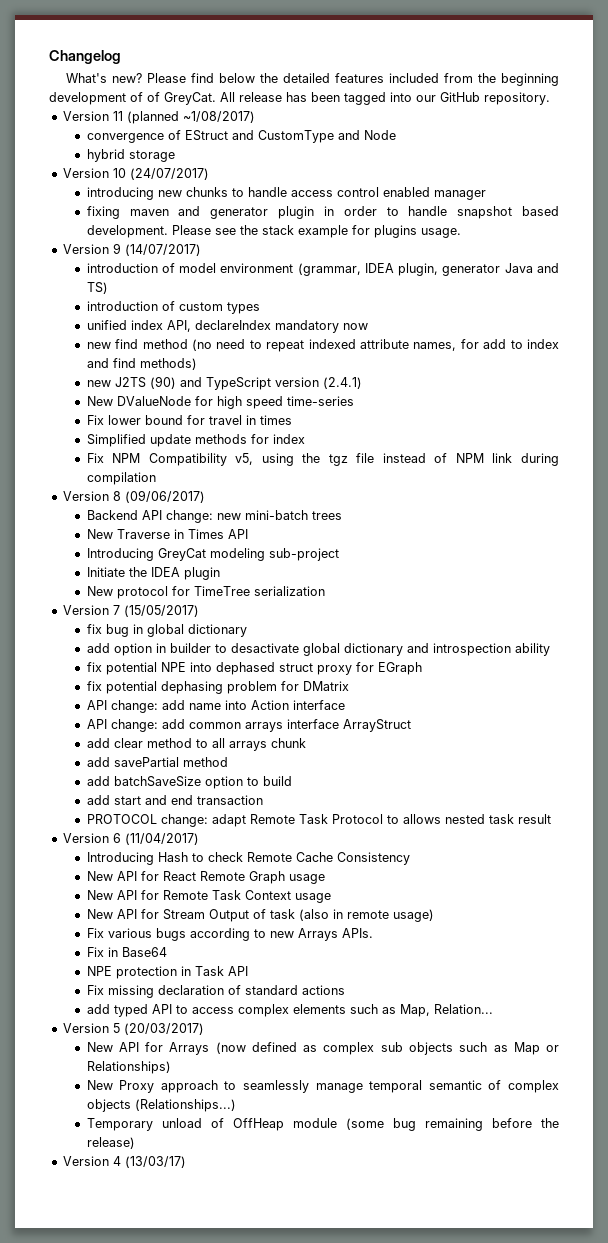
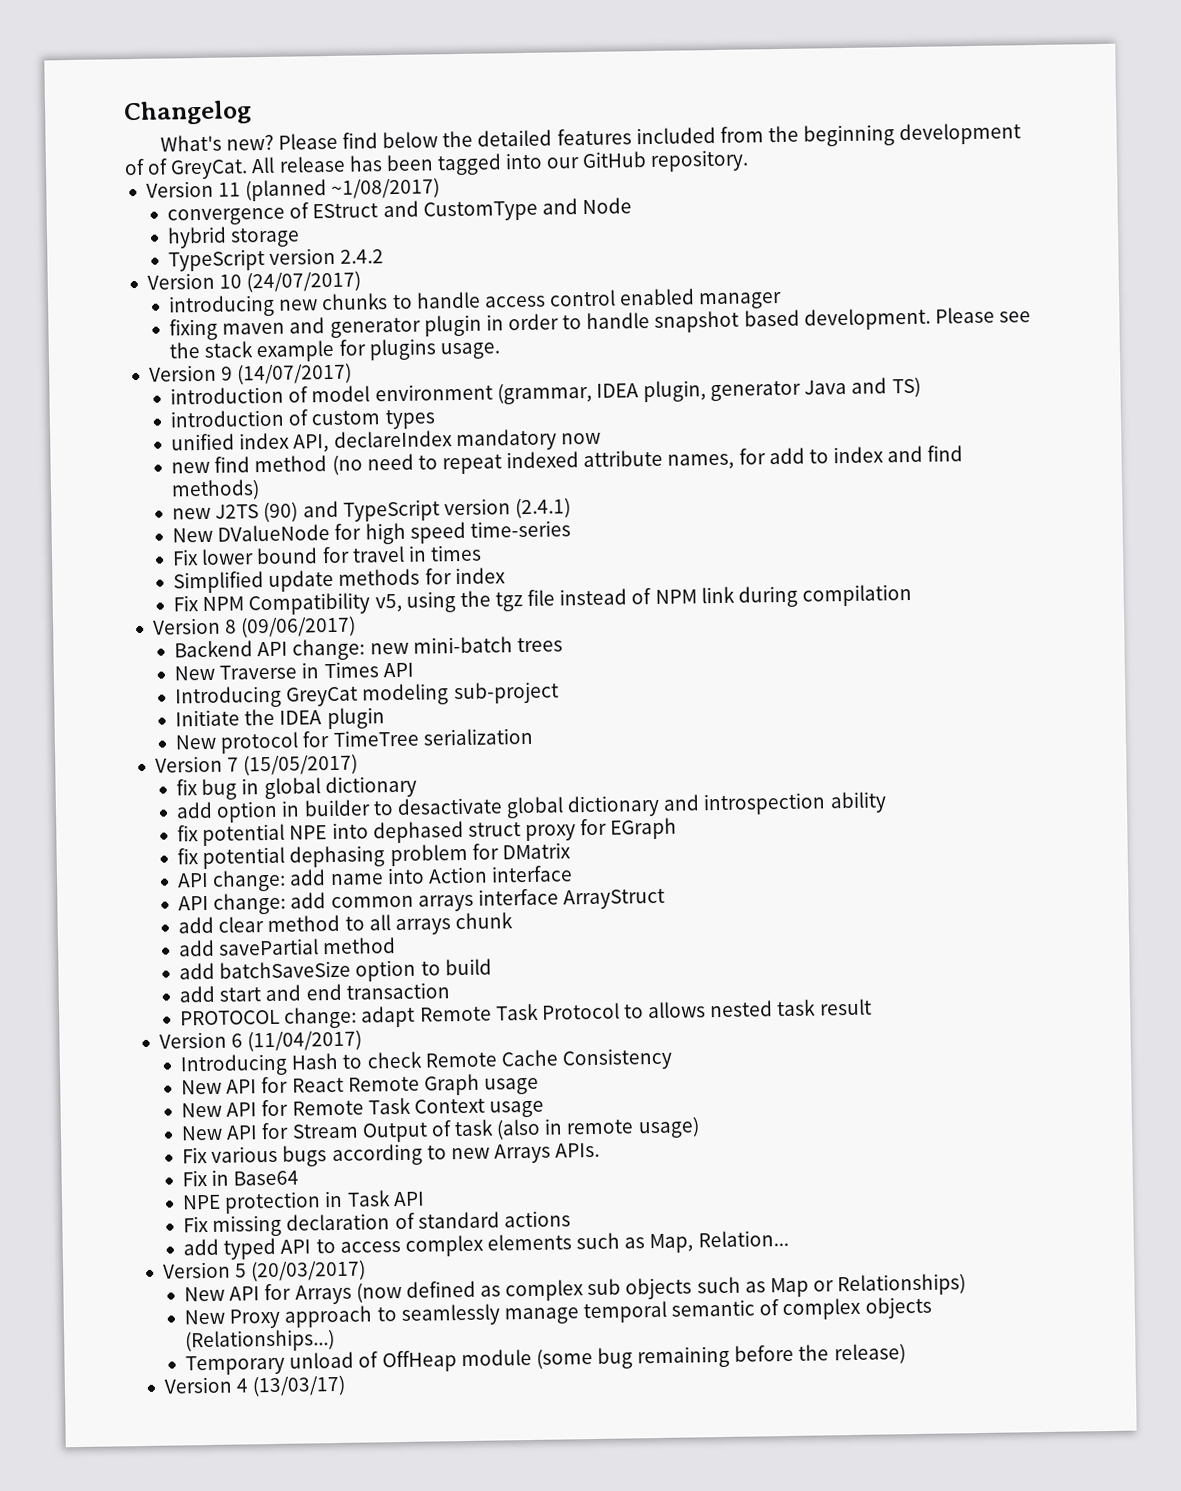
+ TypeScript version 2.4.2

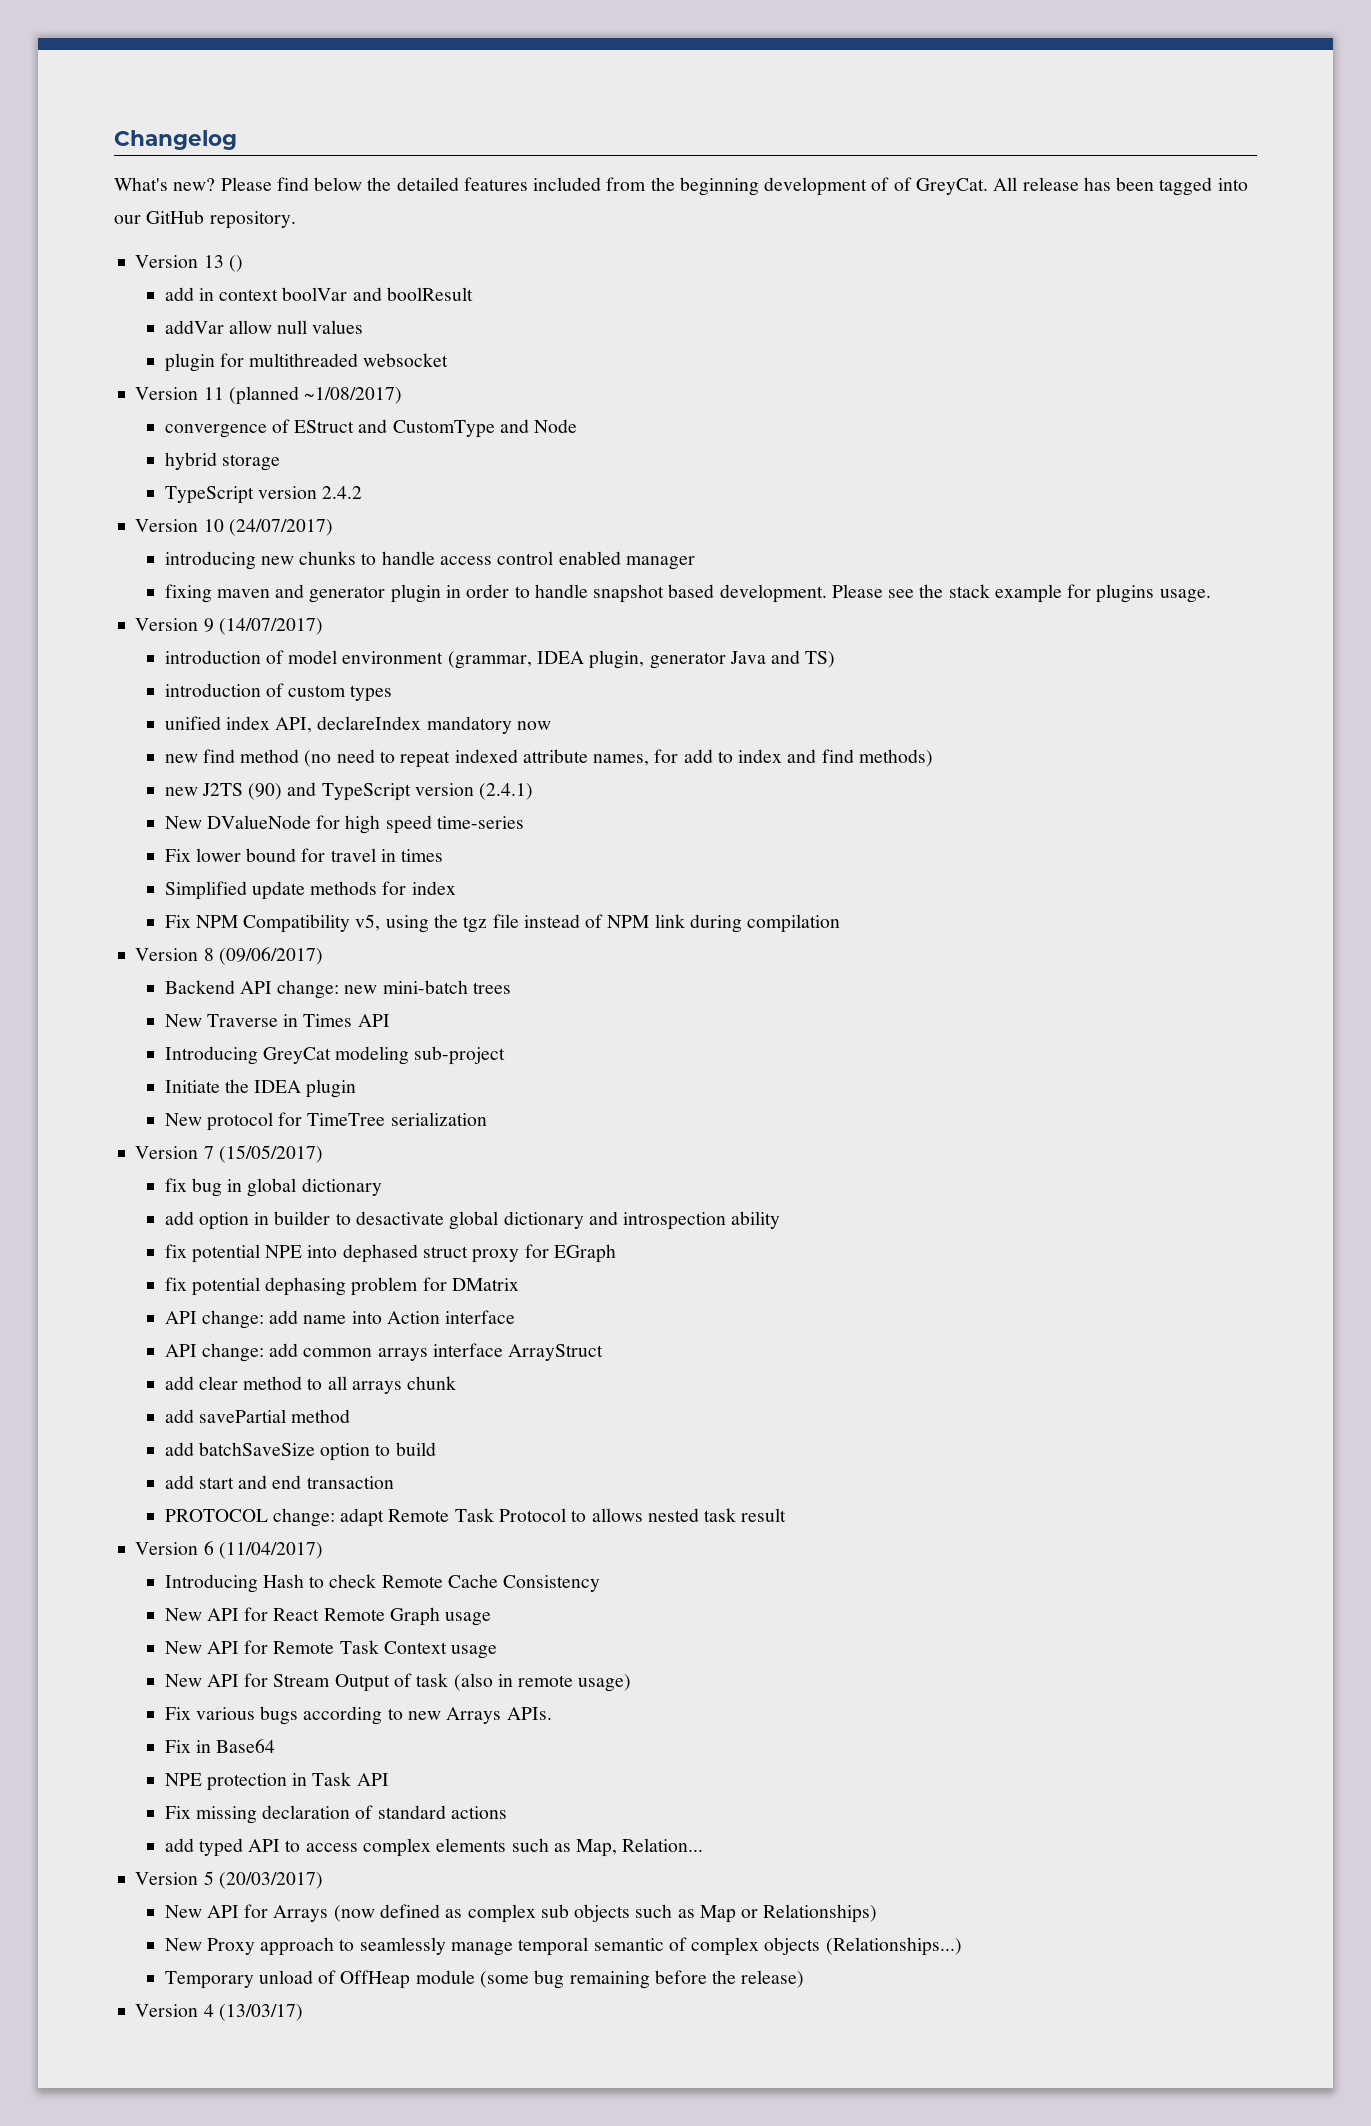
+ Version 13 ()
+ add in context boolVar and boolResult
+ addVar allow null values
+ plugin for multithreaded websocket

